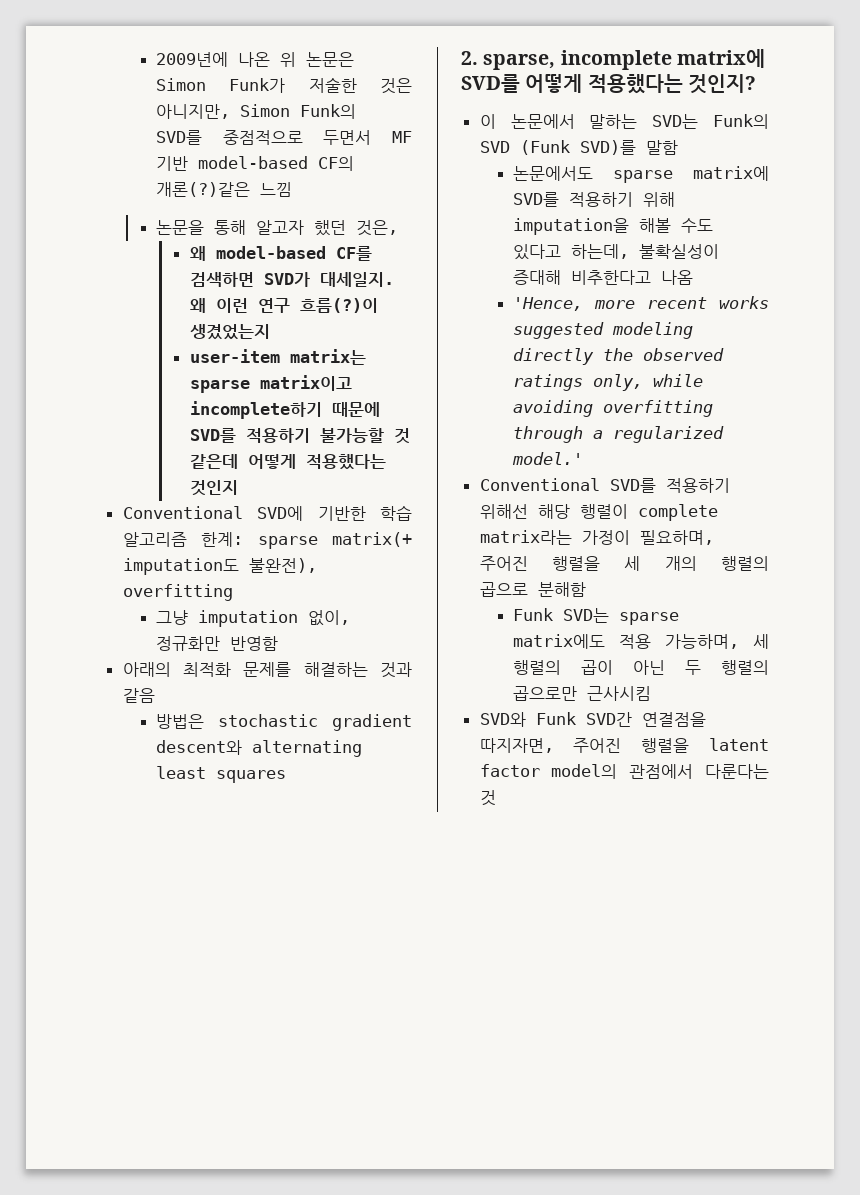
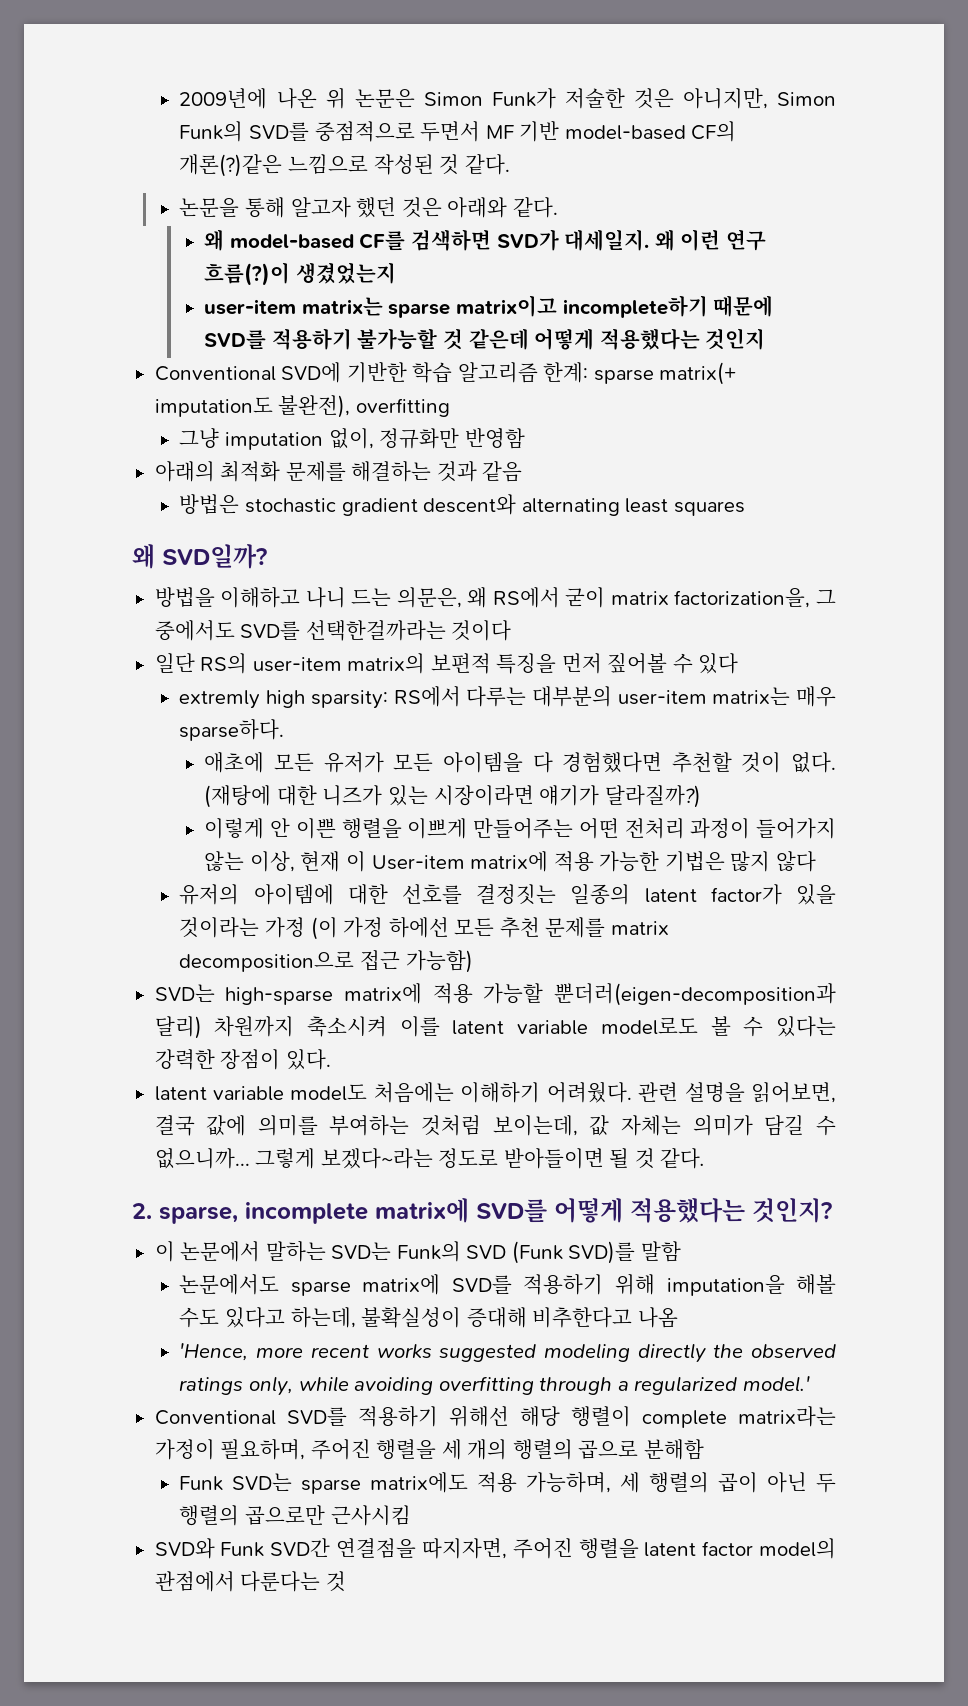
- 2009년에 나온 위 논문은 Simon Funk가 저술한 것은 아니지만, Simon Funk의 SVD를 중점적으로 두면서 MF 기반 model-based CF의 개론(?)같은 느낌
+ 2009년에 나온 위 논문은 Simon Funk가 저술한 것은 아니지만, Simon Funk의 SVD를 중점적으로 두면서 MF 기반 model-based CF의 개론(?)같은 느낌으로 작성된 것 같다.
- 논문을 통해 알고자 했던 것은,
+ 논문을 통해 알고자 했던 것은 아래와 같다.
+ 왜 SVD일까?
+ 방법을 이해하고 나니 드는 의문은, 왜 RS에서 굳이 matrix factorization을, 그 중에서도 SVD를 선택한걸까라는 것이다
+ 일단 RS의 user-item matrix의 보편적 특징을 먼저 짚어볼 수 있다
+ extremly high sparsity: RS에서 다루는 대부분의 user-item matrix는 매우 sparse하다.
+ 애초에 모든 유저가 모든 아이템을 다 경험했다면 추천할 것이 없다. (재탕에 대한 니즈가 있는 시장이라면 얘기가 달라질까?)
+ 이렇게 안 이쁜 행렬을 이쁘게 만들어주는 어떤 전처리 과정이 들어가지 않는 이상, 현재 이 User-item matrix에 적용 가능한 기법은 많지 않다
+ 유저의 아이템에 대한 선호를 결정짓는 일종의 latent factor가 있을 것이라는 가정 (이 가정 하에선 모든 추천 문제를 matrix decomposition으로 접근 가능함)
+ SVD는 high-sparse matrix에 적용 가능할 뿐더러(eigen-decomposition과 달리) 차원까지 축소시켜 이를 latent variable model로도 볼 수 있다는 강력한 장점이 있다.
+ latent variable model도 처음에는 이해하기 어려웠다. 관련 설명을 읽어보면, 결국 값에 의미를 부여하는 것처럼 보이는데, 값 자체는 의미가 담길 수 없으니까... 그렇게 보겠다~라는 정도로 받아들이면 될 것 같다.

